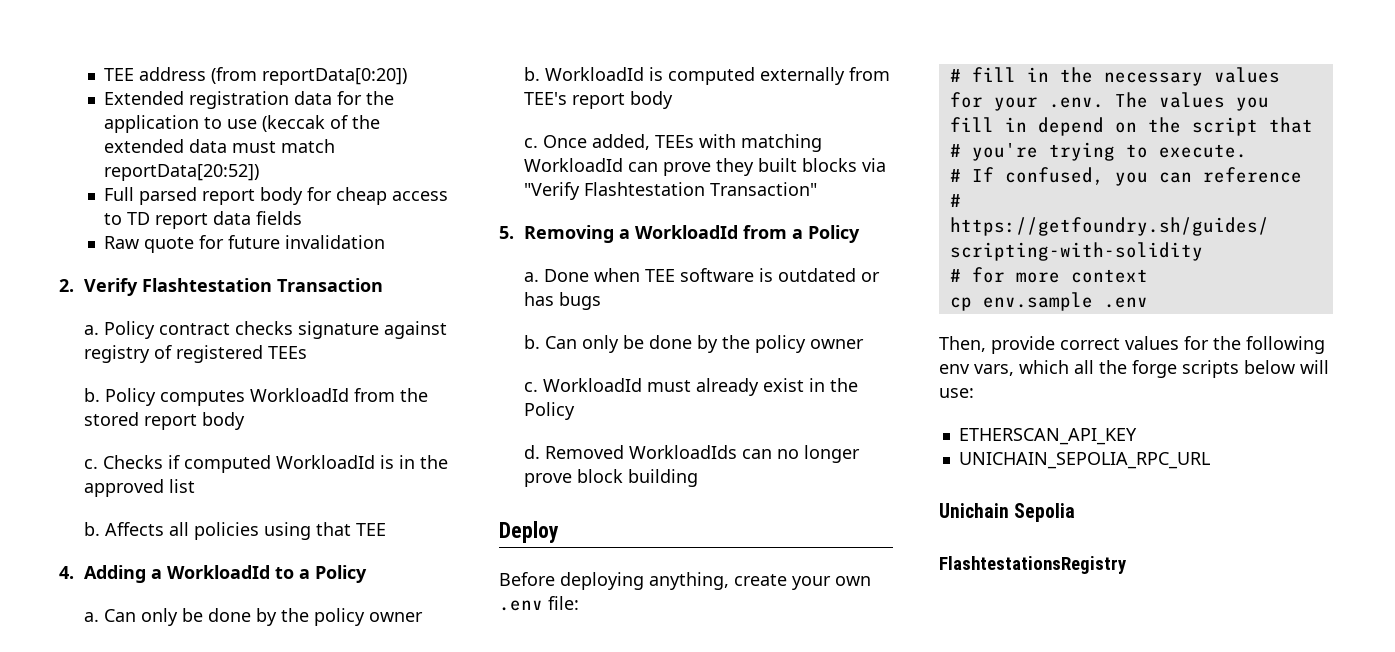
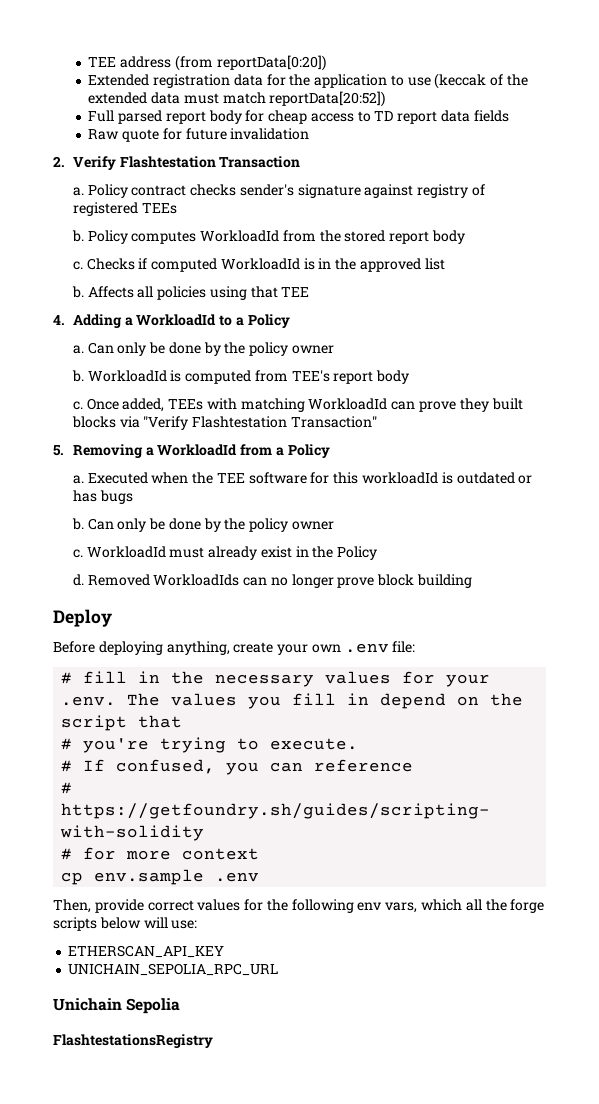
- Policy contract checks signature against registry of registered TEEs
+ Policy contract checks sender's signature against registry of registered TEEs
- WorkloadId is computed externally from TEE's report body
+ WorkloadId is computed from TEE's report body
- Done when TEE software is outdated or has bugs
+ Executed when the TEE software for this workloadId is outdated or has bugs

